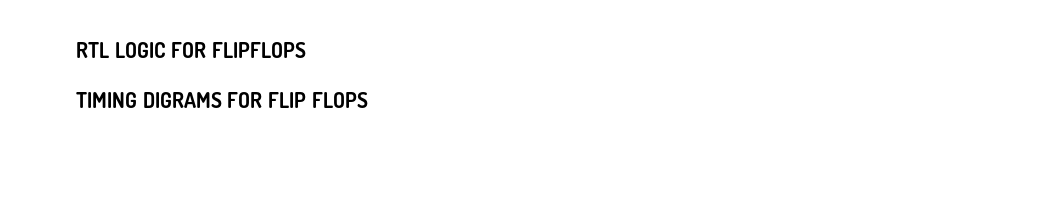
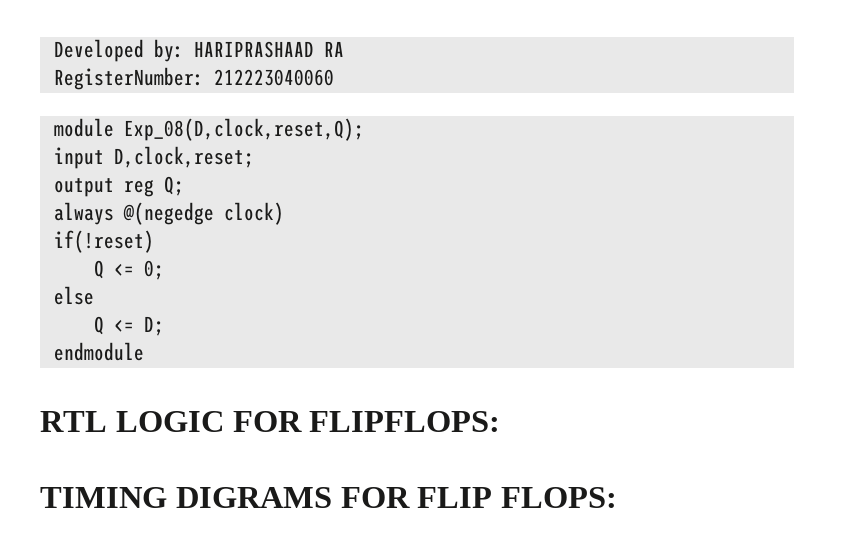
+ Developed by: HARIPRASHAAD RA
+ RegisterNumber: 212223040060
+ module Exp_08(D,clock,reset,Q);
+ input D,clock,reset;
+ output reg Q;
+ always @(negedge clock)
+ if(!reset)
+ Q <= 0;
+ else
+ Q <= D;
+ endmodule
- RTL LOGIC FOR FLIPFLOPS
+ RTL LOGIC FOR FLIPFLOPS:
- TIMING DIGRAMS FOR FLIP FLOPS
+ TIMING DIGRAMS FOR FLIP FLOPS:

